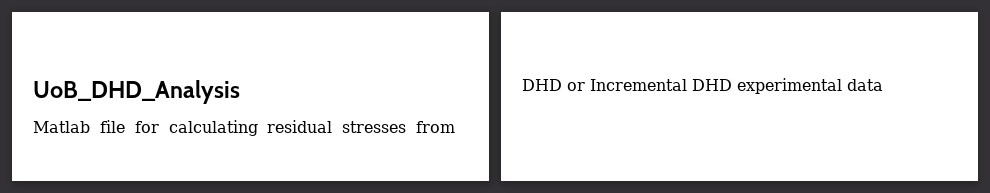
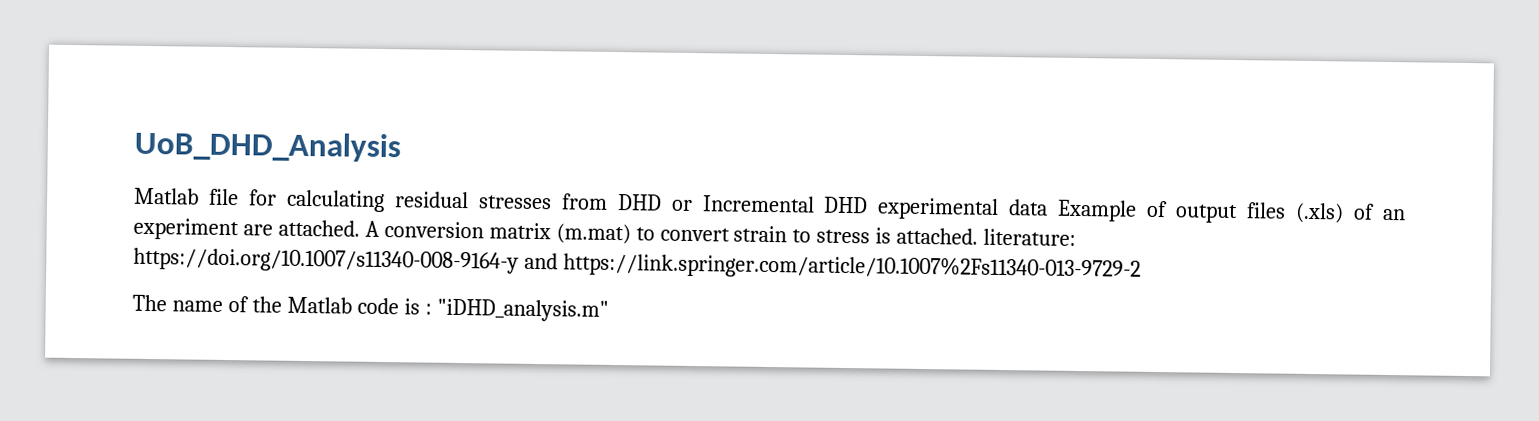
- Matlab file for calculating residual stresses from DHD or Incremental DHD experimental data
+ Matlab file for calculating residual stresses from DHD or Incremental DHD experimental data Example of output files (.xls) of an experiment are attached. A conversion matrix (m.mat) to convert strain to stress is attached. literature: https://doi.org/10.1007/s11340-008-9164-y and https://link.springer.com/article/10.1007%2Fs11340-013-9729-2
+ The name of the Matlab code is : "iDHD_analysis.m"

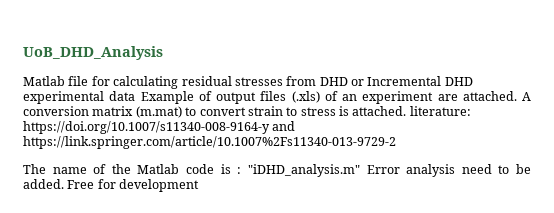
- The name of the Matlab code is : "iDHD_analysis.m"
+ The name of the Matlab code is : "iDHD_analysis.m" Error analysis need to be added. Free for development

